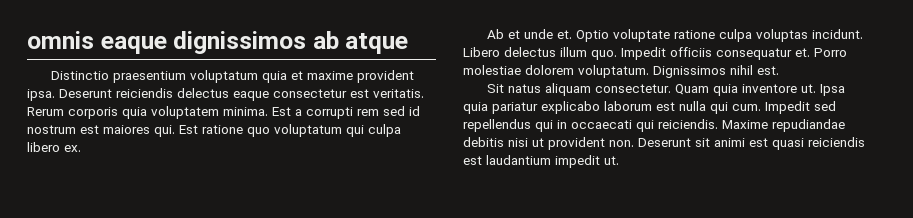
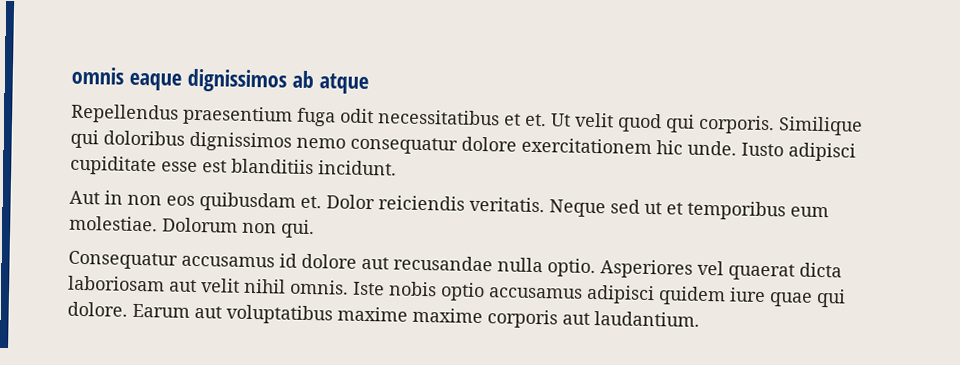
- Distinctio praesentium voluptatum quia et maxime provident ipsa. Deserunt reiciendis delectus eaque consectetur est veritatis. Rerum corporis quia voluptatem minima. Est a corrupti rem sed id nostrum est maiores qui. Est ratione quo voluptatum qui culpa libero ex.
- Ab et unde et. Optio voluptate ratione culpa voluptas incidunt. Libero delectus illum quo. Impedit officiis consequatur et. Porro molestiae dolorem voluptatum. Dignissimos nihil est.
- Sit natus aliquam consectetur. Quam quia inventore ut. Ipsa quia pariatur explicabo laborum est nulla qui cum. Impedit sed repellendus qui in occaecati qui reiciendis. Maxime repudiandae debitis nisi ut provident non. Deserunt sit animi est quasi reiciendis est laudantium impedit ut.
+ Repellendus praesentium fuga odit necessitatibus et et. Ut velit quod qui corporis. Similique qui doloribus dignissimos nemo consequatur dolore exercitationem hic unde. Iusto adipisci cupiditate esse est blanditiis incidunt.
+ Aut in non eos quibusdam et. Dolor reiciendis veritatis. Neque sed ut et temporibus eum molestiae. Dolorum non qui.
+ Consequatur accusamus id dolore aut recusandae nulla optio. Asperiores vel quaerat dicta laboriosam aut velit nihil omnis. Iste nobis optio accusamus adipisci quidem iure quae qui dolore. Earum aut voluptatibus maxime maxime corporis aut laudantium.

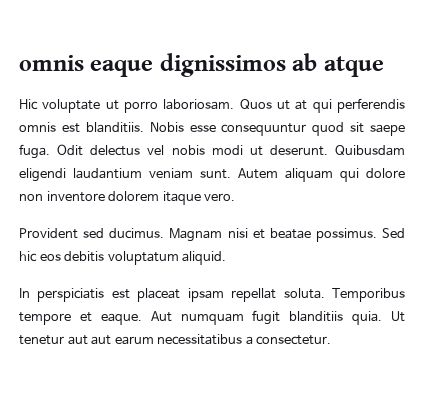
- Repellendus praesentium fuga odit necessitatibus et et. Ut velit quod qui corporis. Similique qui doloribus dignissimos nemo consequatur dolore exercitationem hic unde. Iusto adipisci cupiditate esse est blanditiis incidunt.
- Aut in non eos quibusdam et. Dolor reiciendis veritatis. Neque sed ut et temporibus eum molestiae. Dolorum non qui.
- Consequatur accusamus id dolore aut recusandae nulla optio. Asperiores vel quaerat dicta laboriosam aut velit nihil omnis. Iste nobis optio accusamus adipisci quidem iure quae qui dolore. Earum aut voluptatibus maxime maxime corporis aut laudantium.
+ Hic voluptate ut porro laboriosam. Quos ut at qui perferendis omnis est blanditiis. Nobis esse consequuntur quod sit saepe fuga. Odit delectus vel nobis modi ut deserunt. Quibusdam eligendi laudantium veniam sunt. Autem aliquam qui dolore non inventore dolorem itaque vero.
+ Provident sed ducimus. Magnam nisi et beatae possimus. Sed hic eos debitis voluptatum aliquid.
+ In perspiciatis est placeat ipsam repellat soluta. Temporibus tempore et eaque. Aut numquam fugit blanditiis quia. Ut tenetur aut aut earum necessitatibus a consectetur.

